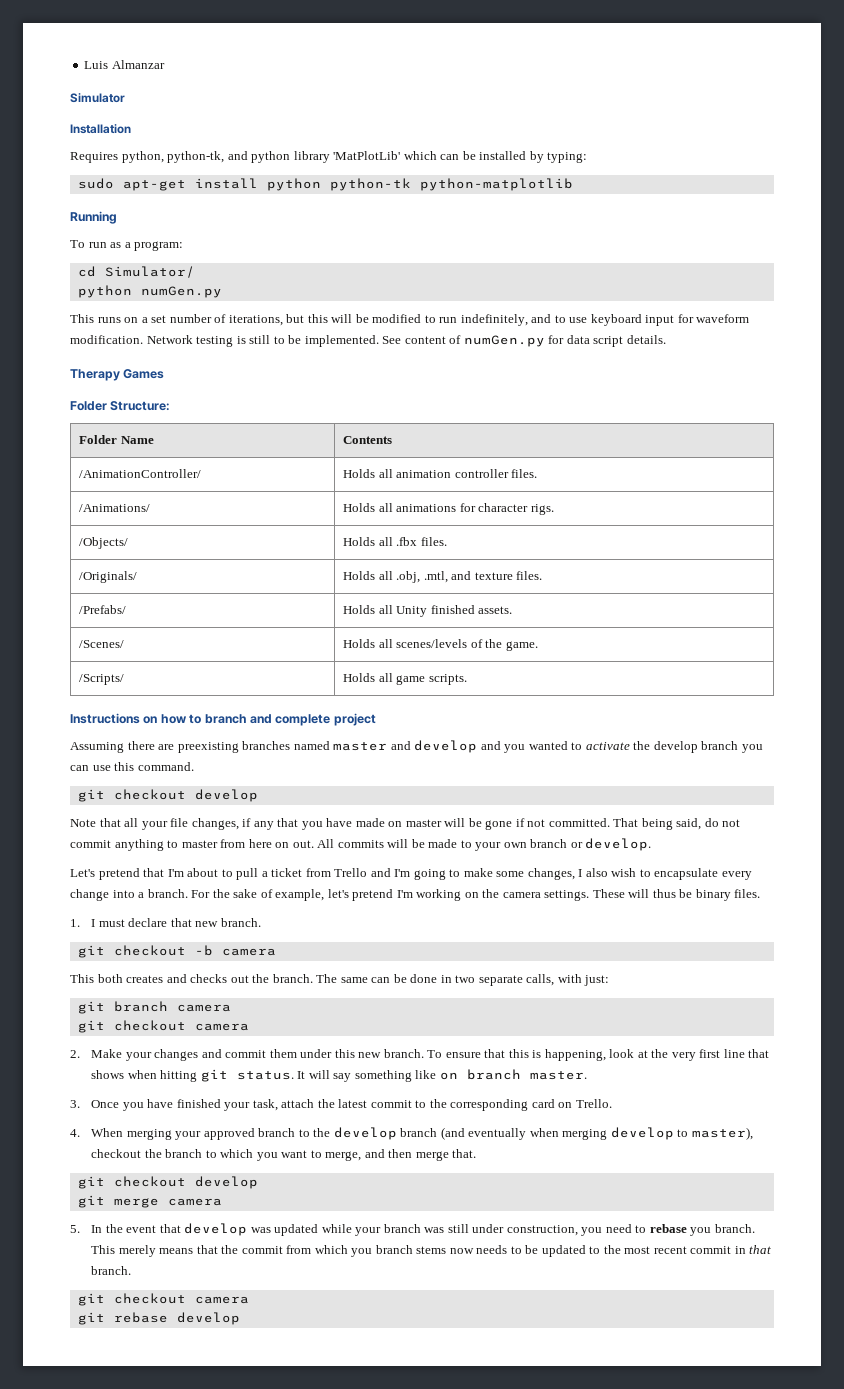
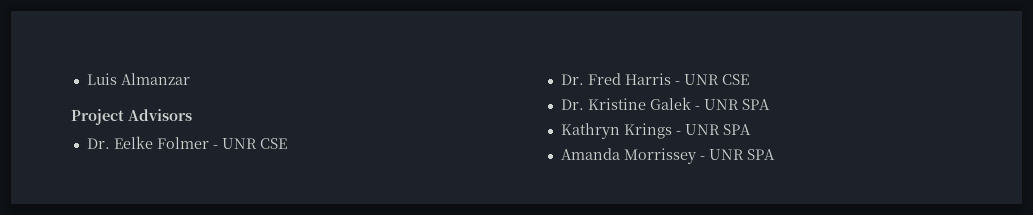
- Simulator
- Installation
- Requires python, python-tk, and python library 'MatPlotLib' which can be installed by typing:
- sudo apt-get install python python-tk python-matplotlib
- Running
- To run as a program:
- cd Simulator/
- python numGen.py
- This runs on a set number of iterations, but this will be modified to run indefinitely, and to use keyboard input for waveform modification. Network testing is still to be implemented. See content of numGen.py for data script details.
- Therapy Games
- Folder Structure:
- Folder Name | Contents
- /AnimationController/ | Holds all animation controller files.
- /Animations/ | Holds all animations for character rigs.
- /Objects/ | Holds all .fbx files.
- /Originals/ | Holds all .obj, .mtl, and texture files.
- /Prefabs/ | Holds all Unity finished assets.
- /Scenes/ | Holds all scenes/levels of the game.
- /Scripts/ | Holds all game scripts.
- Instructions on how to branch and complete project
- Assuming there are preexisting branches named master and develop and you wanted to activate the develop branch you can use this command.
- git checkout develop
- Note that all your file changes, if any that you have made on master will be gone if not committed. That being said, do not commit anything to master from here on out. All commits will be made to your own branch or develop.
- Let's pretend that I'm about to pull a ticket from Trello and I'm going to make some changes, I also wish to encapsulate every change into a branch. For the sake of example, let's pretend I'm working on the camera settings. These will thus be binary files.
- 1. I must declare that new branch.
- git checkout -b camera
- This both creates and checks out the branch. The same can be done in two separate calls, with just:
- git branch camera
- git checkout camera
- 2. Make your changes and commit them under this new branch. To ensure that this is happening, look at the very first line that shows when hitting git status. It will say something like on branch master.
- 3. Once you have finished your task, attach the latest commit to the corresponding card on Trello.
- 4. When merging your approved branch to the develop branch (and eventually when merging develop to master), checkout the branch to which you want to merge, and then merge that.
- git checkout develop
- git merge camera
- 5. In the event that develop was updated while your branch was still under construction, you need to rebase you branch. This merely means that the commit from which you branch stems now needs to be updated to the most recent commit in that branch.
- git checkout camera
- git rebase develop
+ Project Advisors
+ Dr. Eelke Folmer - UNR CSE
+ Dr. Fred Harris - UNR CSE
+ Dr. Kristine Galek - UNR SPA
+ Kathryn Krings - UNR SPA
+ Amanda Morrissey - UNR SPA

